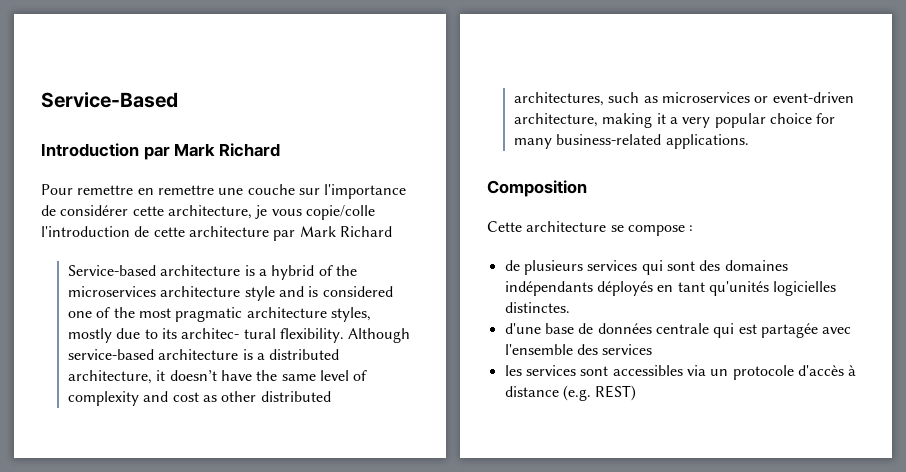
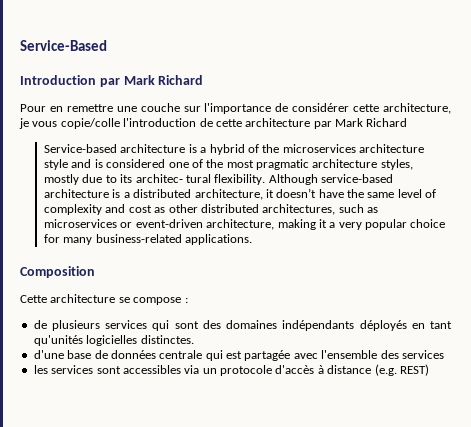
- Pour remettre en remettre une couche sur l'importance de considérer cette architecture, je vous copie/colle l'introduction de cette architecture par Mark Richard
+ Pour en remettre une couche sur l'importance de considérer cette architecture, je vous copie/colle l'introduction de cette architecture par Mark Richard

